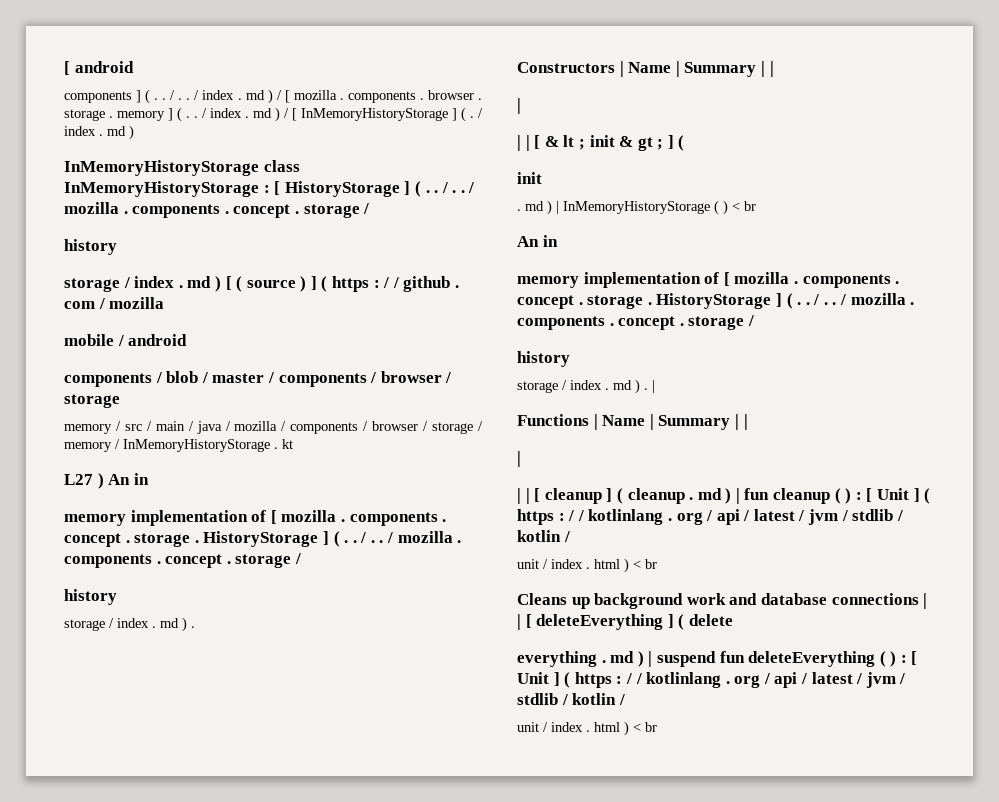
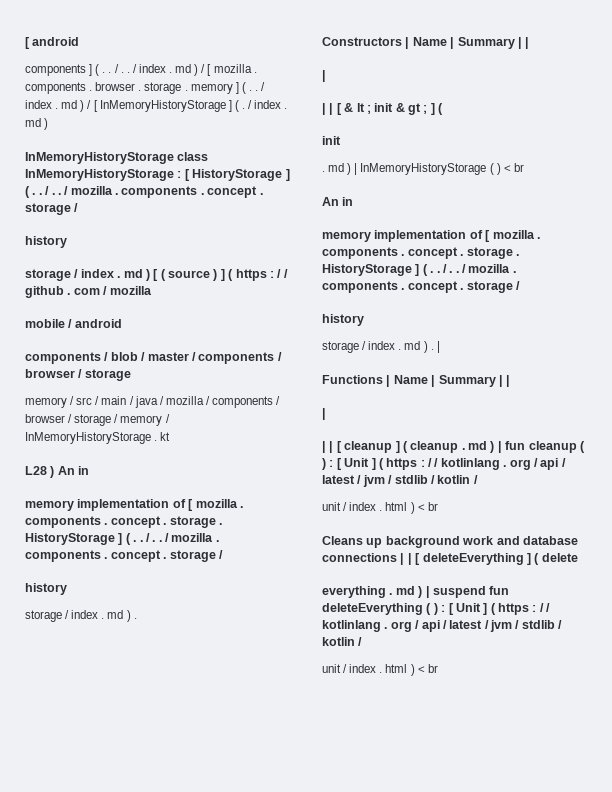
- L27 ) An in
+ L28 ) An in

